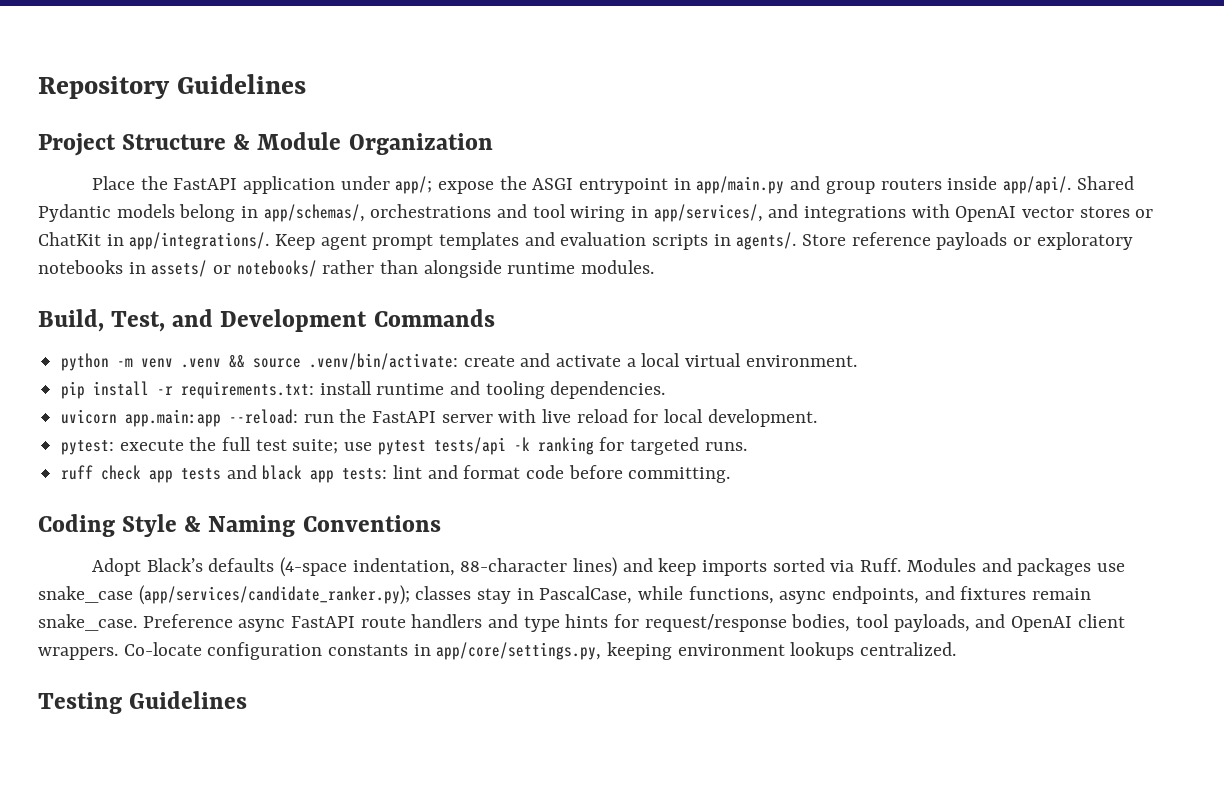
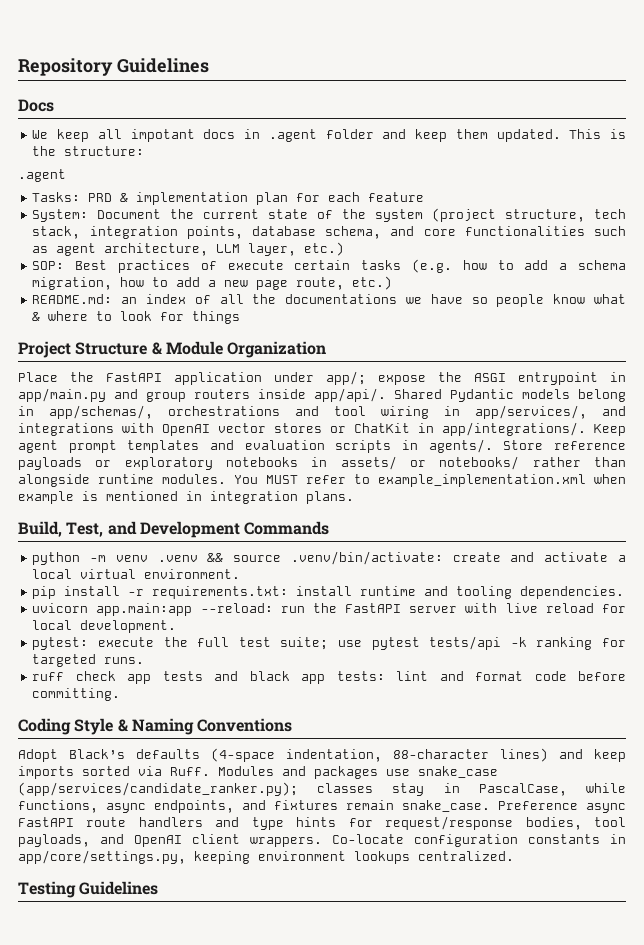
+ Docs
+ We keep all impotant docs in .agent folder and keep them updated. This is the structure:
+ .agent
+ Tasks: PRD & implementation plan for each feature
+ System: Document the current state of the system (project structure, tech stack, integration points, database schema, and core functionalities such as agent architecture, LLM layer, etc.)
+ SOP: Best practices of execute certain tasks (e.g. how to add a schema migration, how to add a new page route, etc.)
+ README.md: an index of all the documentations we have so people know what & where to look for things
+ You MUST refer to example_implementation.xml when example is mentioned in integration plans.

